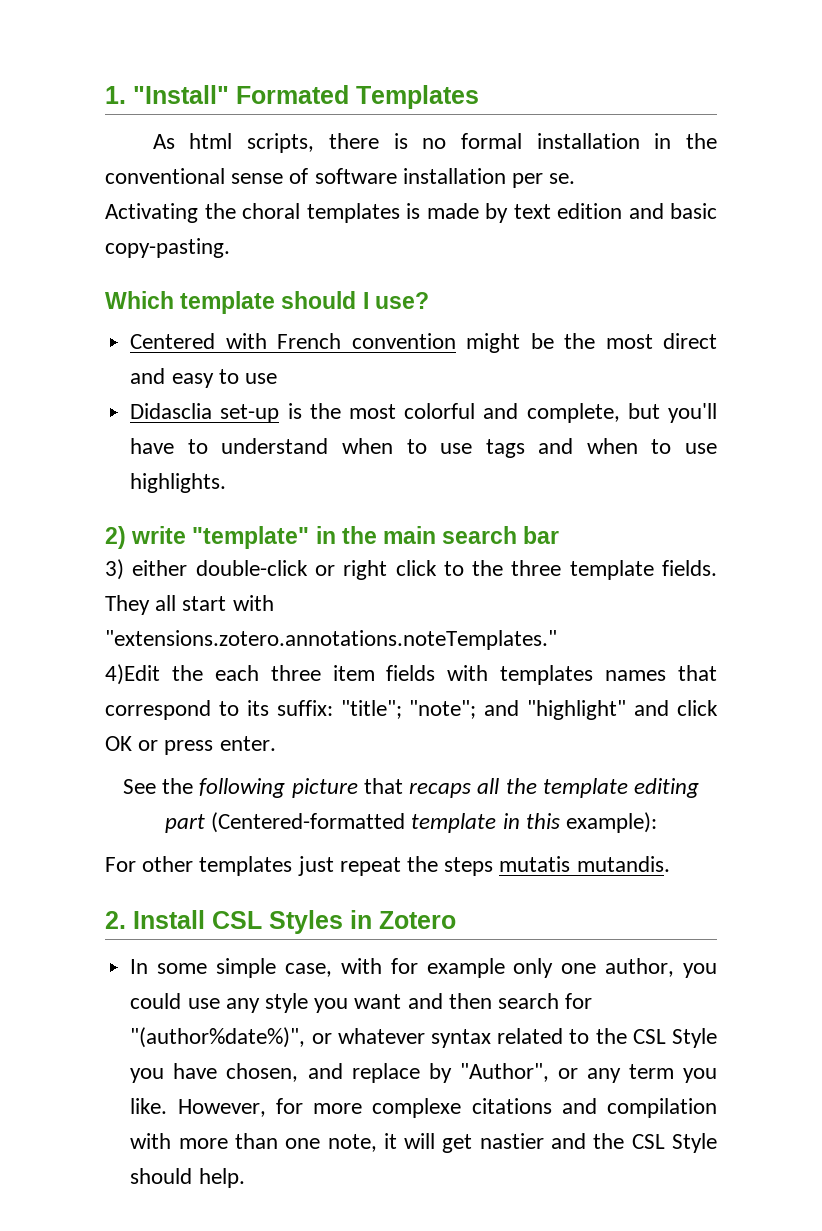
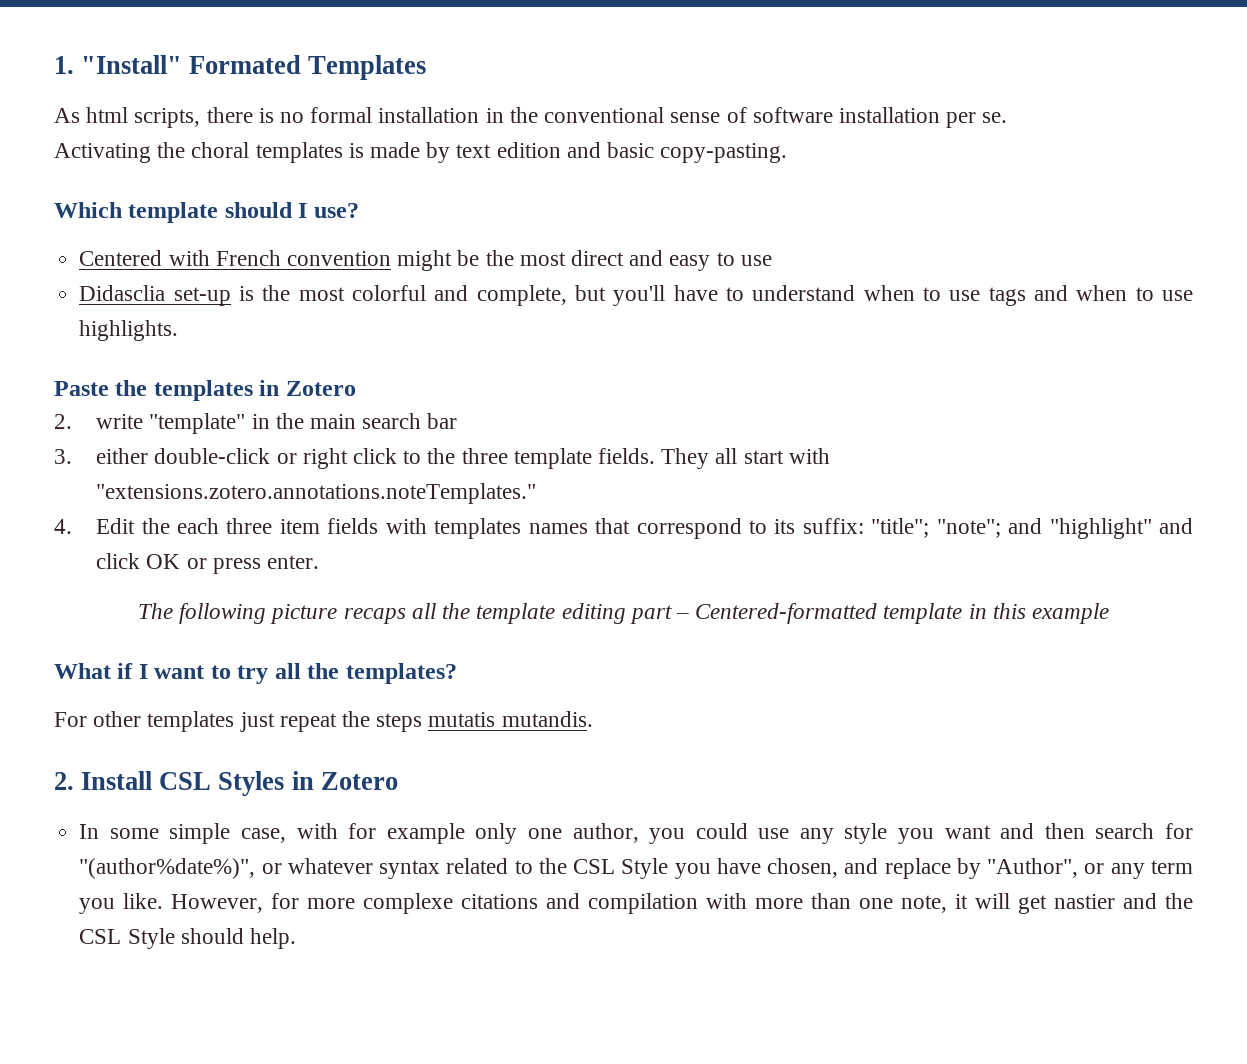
- 2) write "template" in the main search bar
+ Paste the templates in Zotero
+ 2. write "template" in the main search bar
- 3) either double-click or right click to the three template fields.
+ 3. either double-click or right click to the three template fields.
- 4)Edit the each three item fields with templates names that correspond to its suffix: "title"; "note"; and "highlight" and click OK or press enter.
+ 4. Edit the each three item fields with templates names that correspond to its suffix: "title"; "note"; and "highlight" and click OK or press enter.
- See the following picture that recaps all the template editing part (Centered-formatted template in this example):
+ The following picture recaps all the template editing part – Centered-formatted template in this example
+ What if I want to try all the templates?

